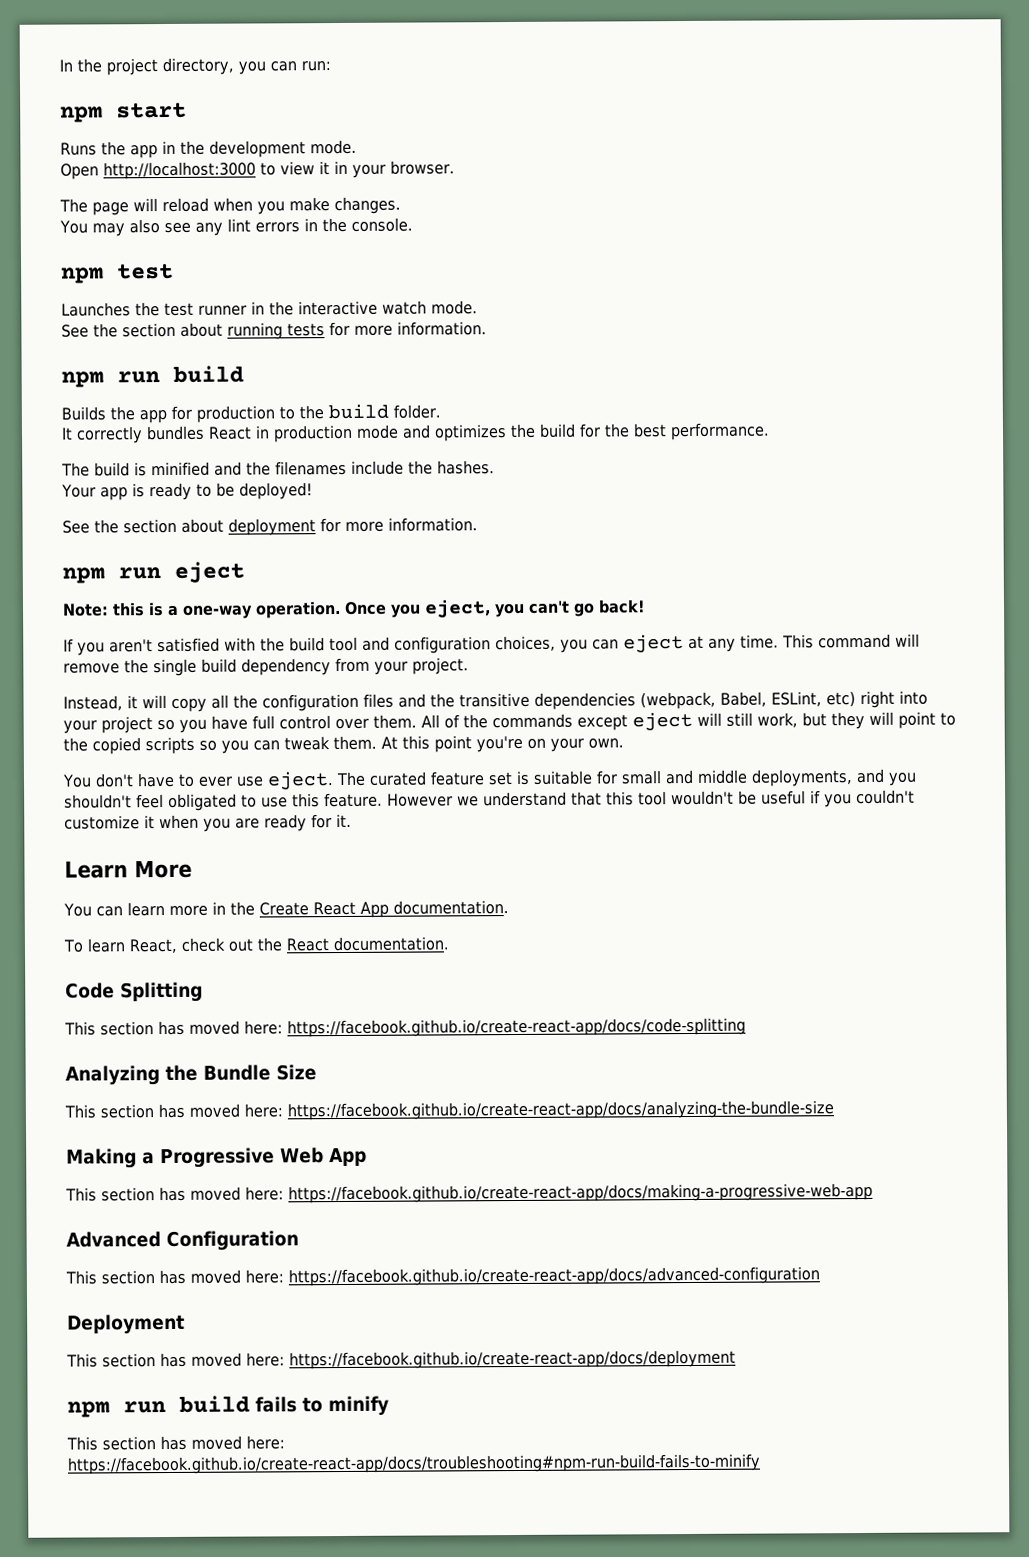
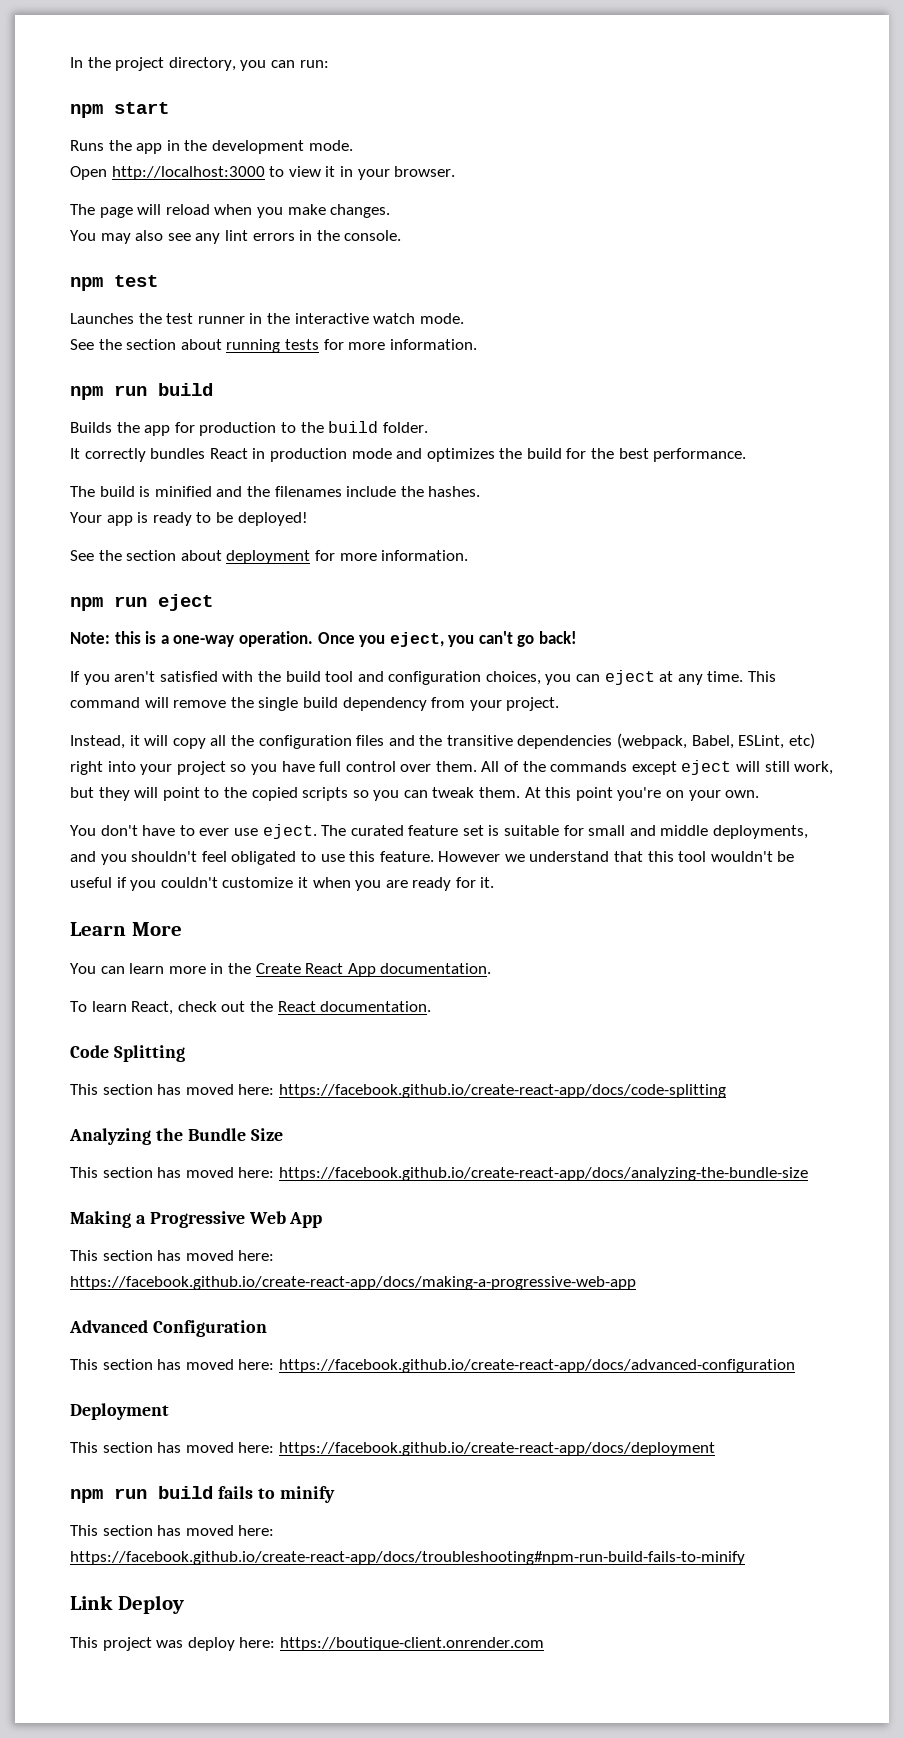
+ Link Deploy
+ This project was deploy here: https://boutique-client.onrender.com

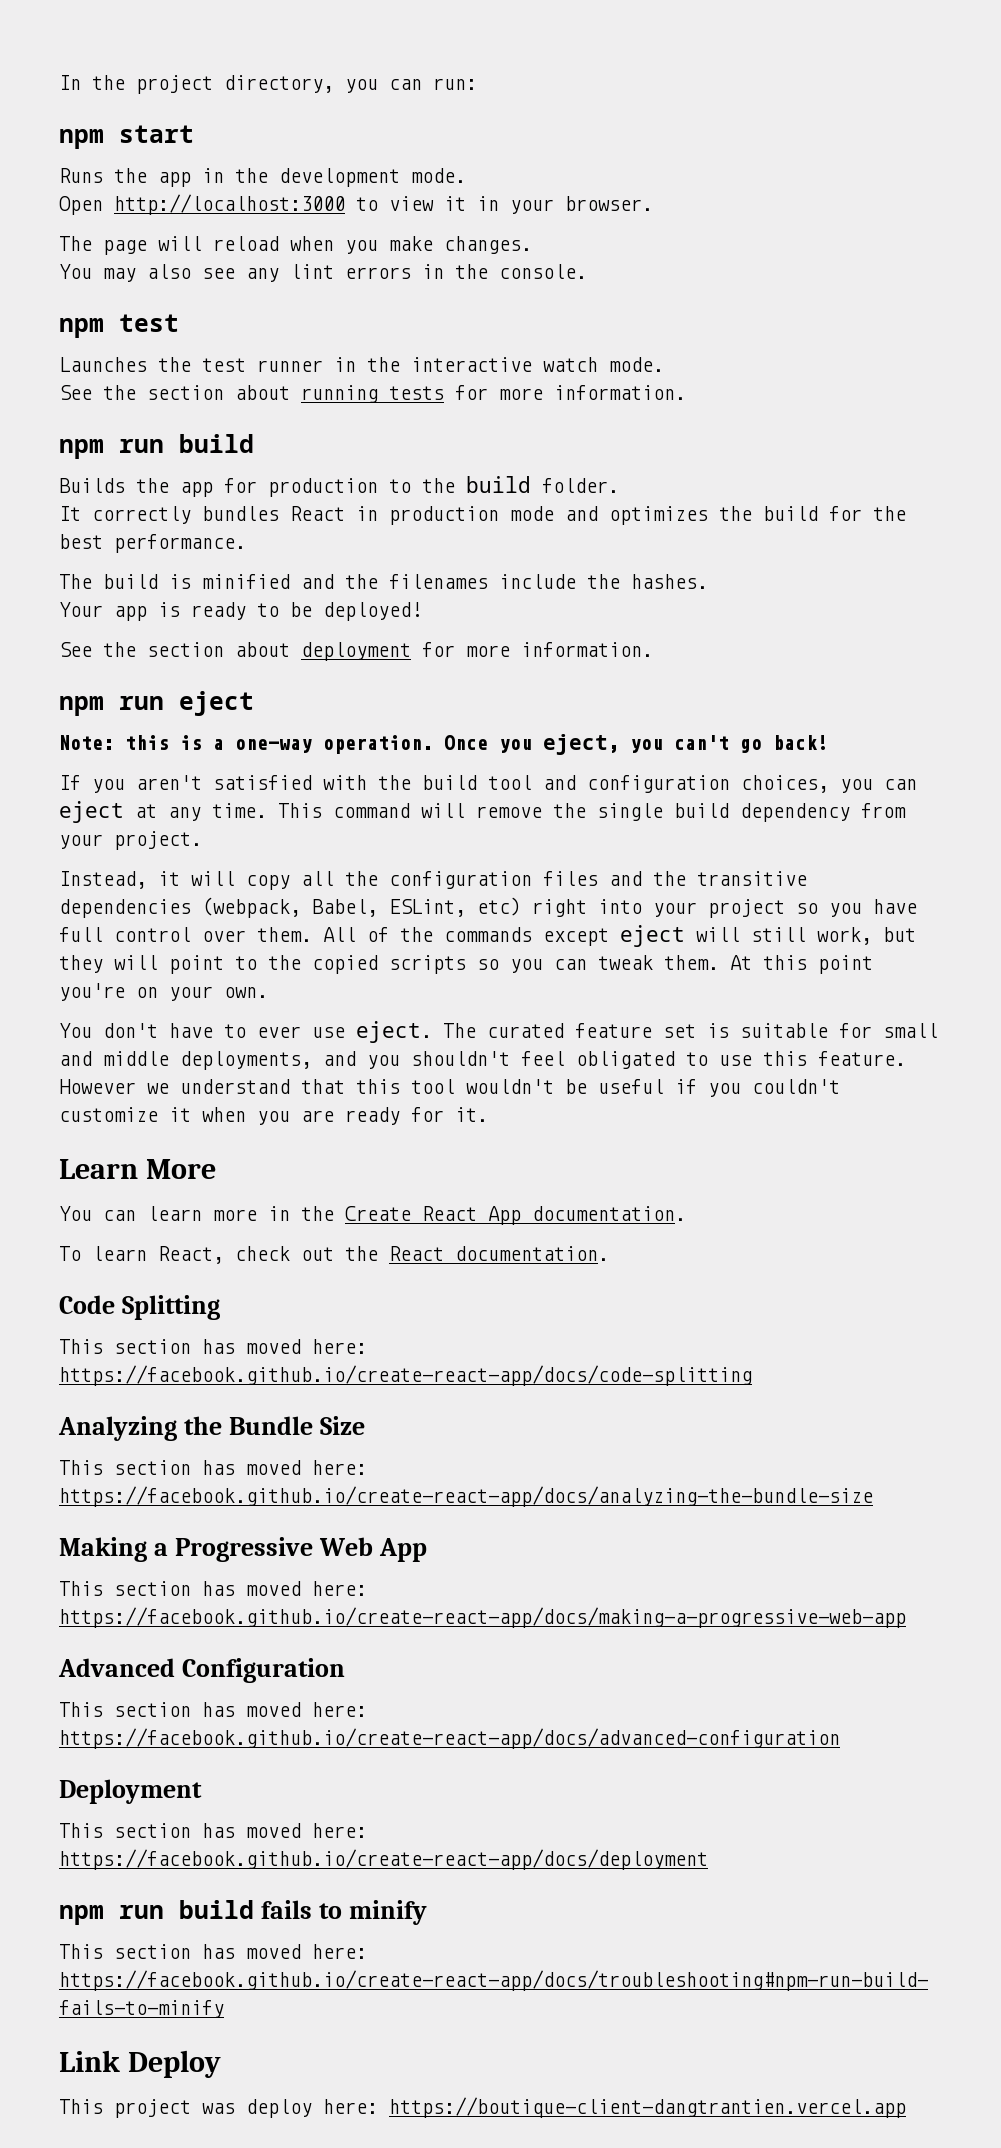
- This project was deploy here: https://boutique-client.onrender.com
+ This project was deploy here: https://boutique-client-dangtrantien.vercel.app

